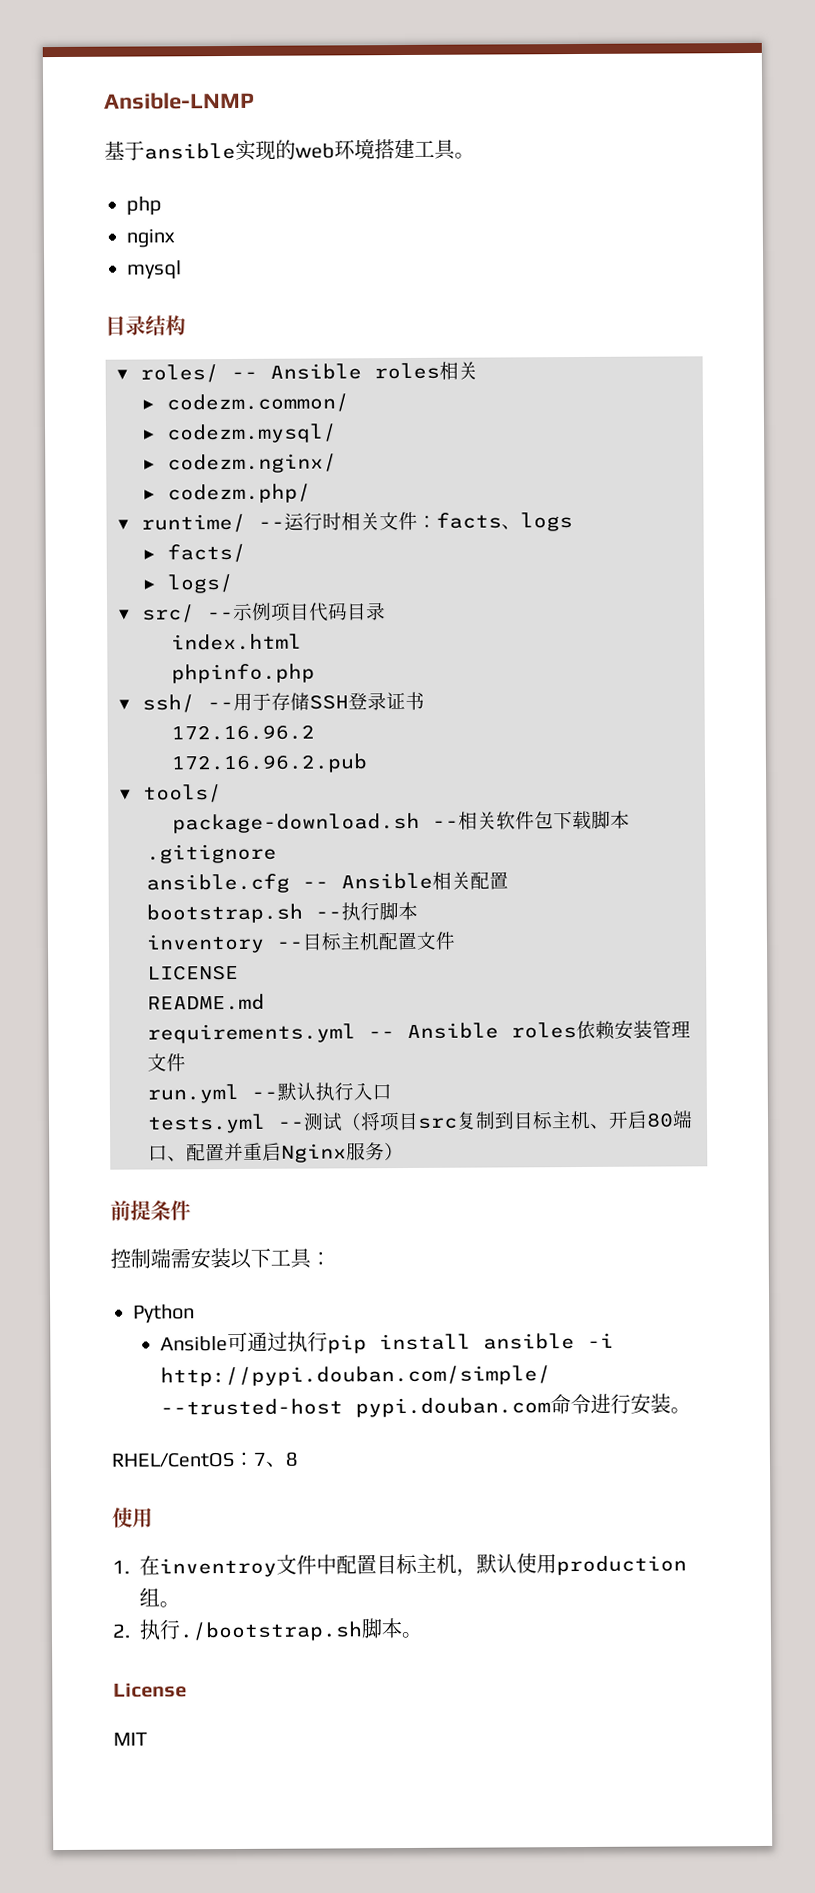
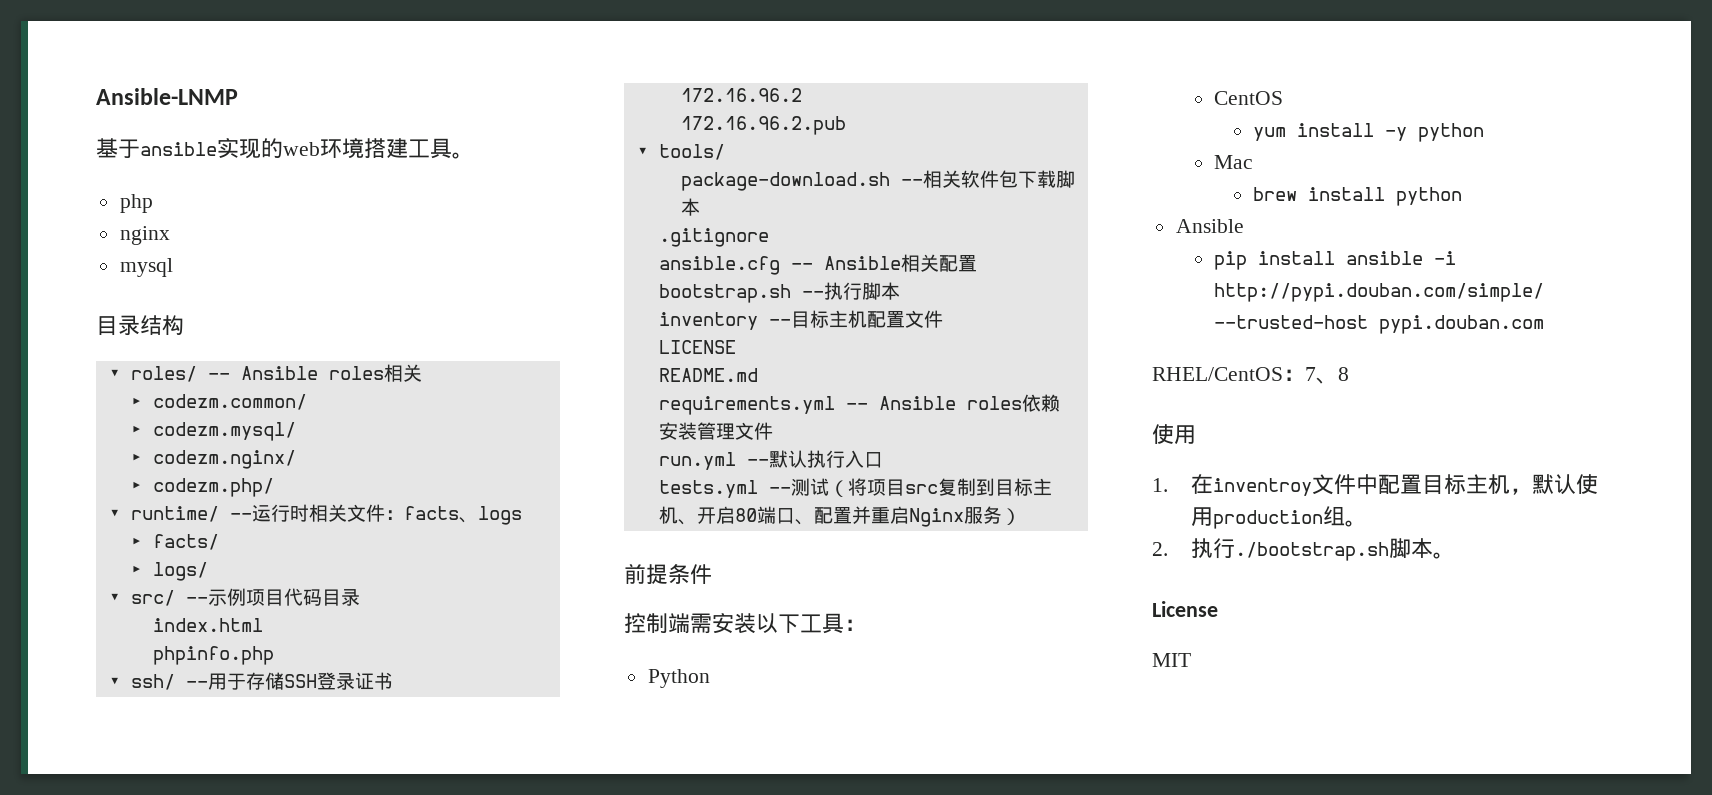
- Ansible可通过执行pip install ansible -i http://pypi.douban.com/simple/ --trusted-host pypi.douban.com命令进行安装。
+ CentOS
+ yum install -y python
+ Mac
+ brew install python
+ Ansible
+ pip install ansible -i http://pypi.douban.com/simple/ --trusted-host pypi.douban.com

